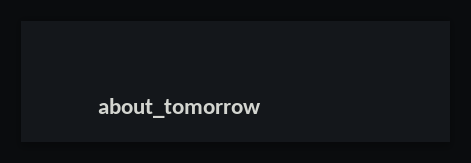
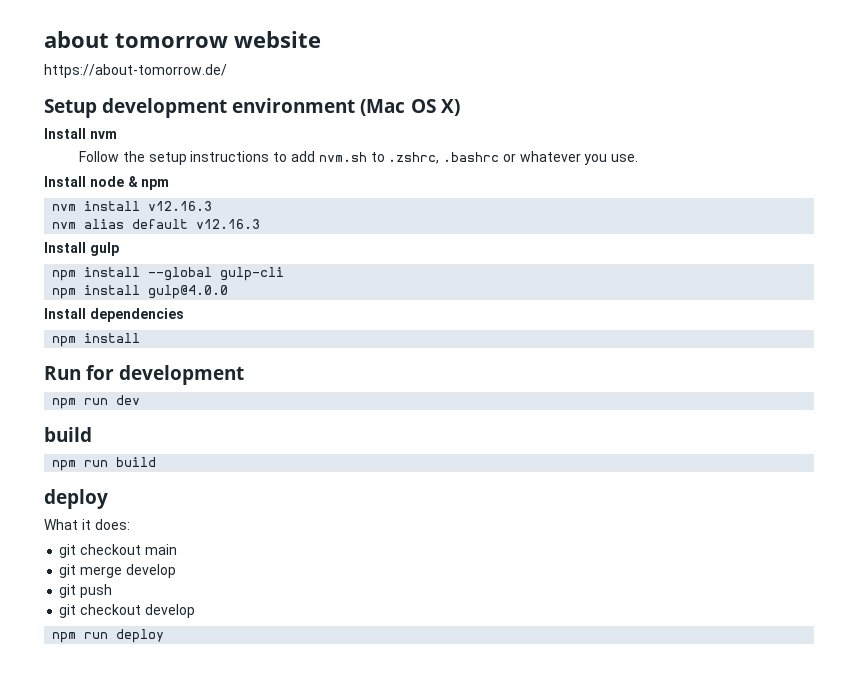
- about_tomorrow
+ about tomorrow website
+ https://about-tomorrow.de/
+ Setup development environment (Mac OS X)
+ Install nvm
+ Follow the setup instructions to add nvm.sh to .zshrc, .bashrc or whatever you use.
+ Install node & npm
+ nvm install v12.16.3
+ nvm alias default v12.16.3
+ Install gulp
+ npm install --global gulp-cli
+ npm install gulp@4.0.0
+ Install dependencies
+ npm install
+ Run for development
+ npm run dev
+ build
+ npm run build
+ deploy
+ What it does:
+ git checkout main
+ git merge develop
+ git push
+ git checkout develop
+ npm run deploy

